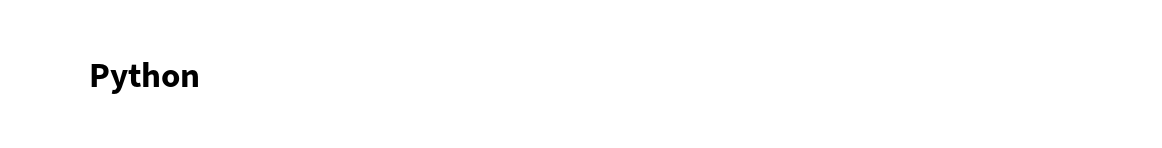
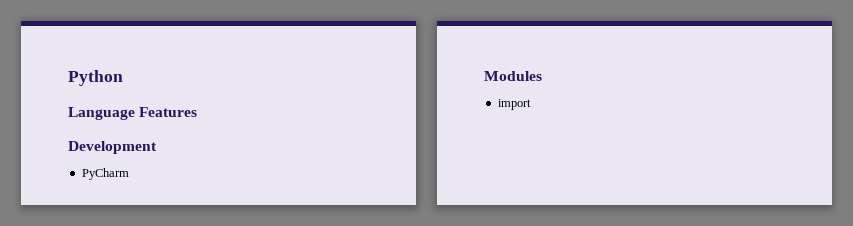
+ Language Features
+ Development
+ PyCharm
+ Modules
+ import

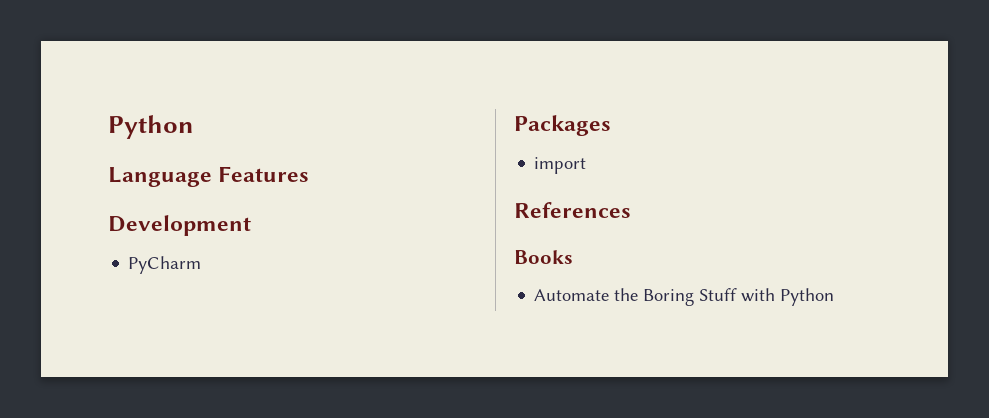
- Modules
+ Packages
+ References
+ Books
+ Automate the Boring Stuff with Python

